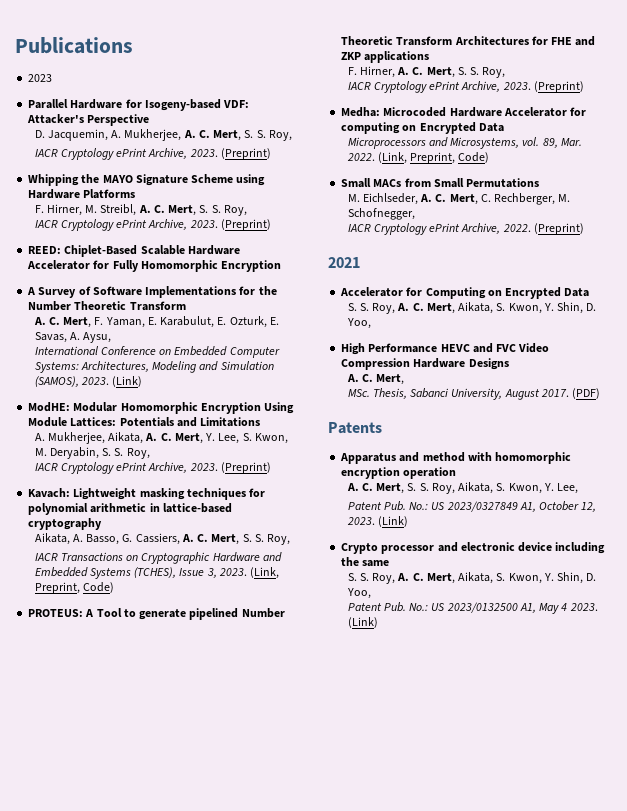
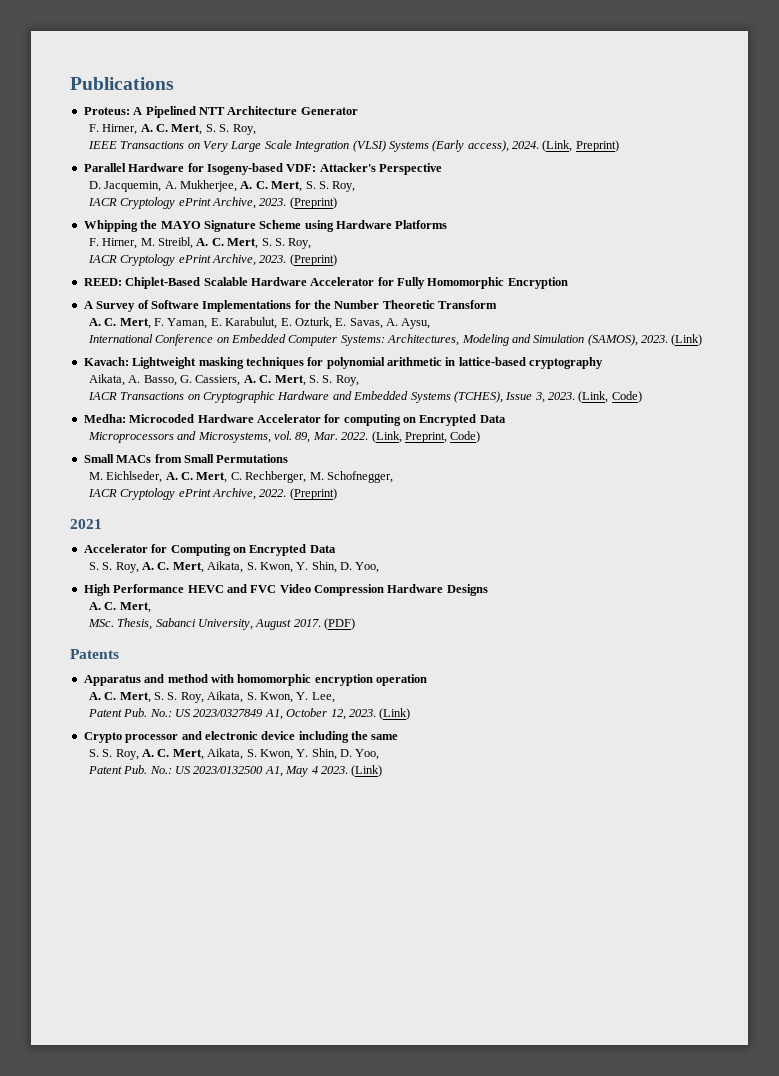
- 2023
+ Proteus: A Pipelined NTT Architecture Generator
+ F. Hirner, A. C. Mert, S. S. Roy,
+ IEEE Transactions on Very Large Scale Integration (VLSI) Systems (Early access), 2024. (Link, Preprint)
- ModHE: Modular Homomorphic Encryption Using Module Lattices: Potentials and Limitations
- A. Mukherjee, Aikata, A. C. Mert, Y. Lee, S. Kwon, M. Deryabin, S. S. Roy,
- IACR Cryptology ePrint Archive, 2023. (Preprint)
- IACR Transactions on Cryptographic Hardware and Embedded Systems (TCHES), Issue 3, 2023. (Link, Preprint, Code)
- PROTEUS: A Tool to generate pipelined Number Theoretic Transform Architectures for FHE and ZKP applications
- F. Hirner, A. C. Mert, S. S. Roy,
- IACR Cryptology ePrint Archive, 2023. (Preprint)
+ IACR Transactions on Cryptographic Hardware and Embedded Systems (TCHES), Issue 3, 2023. (Link, Code)

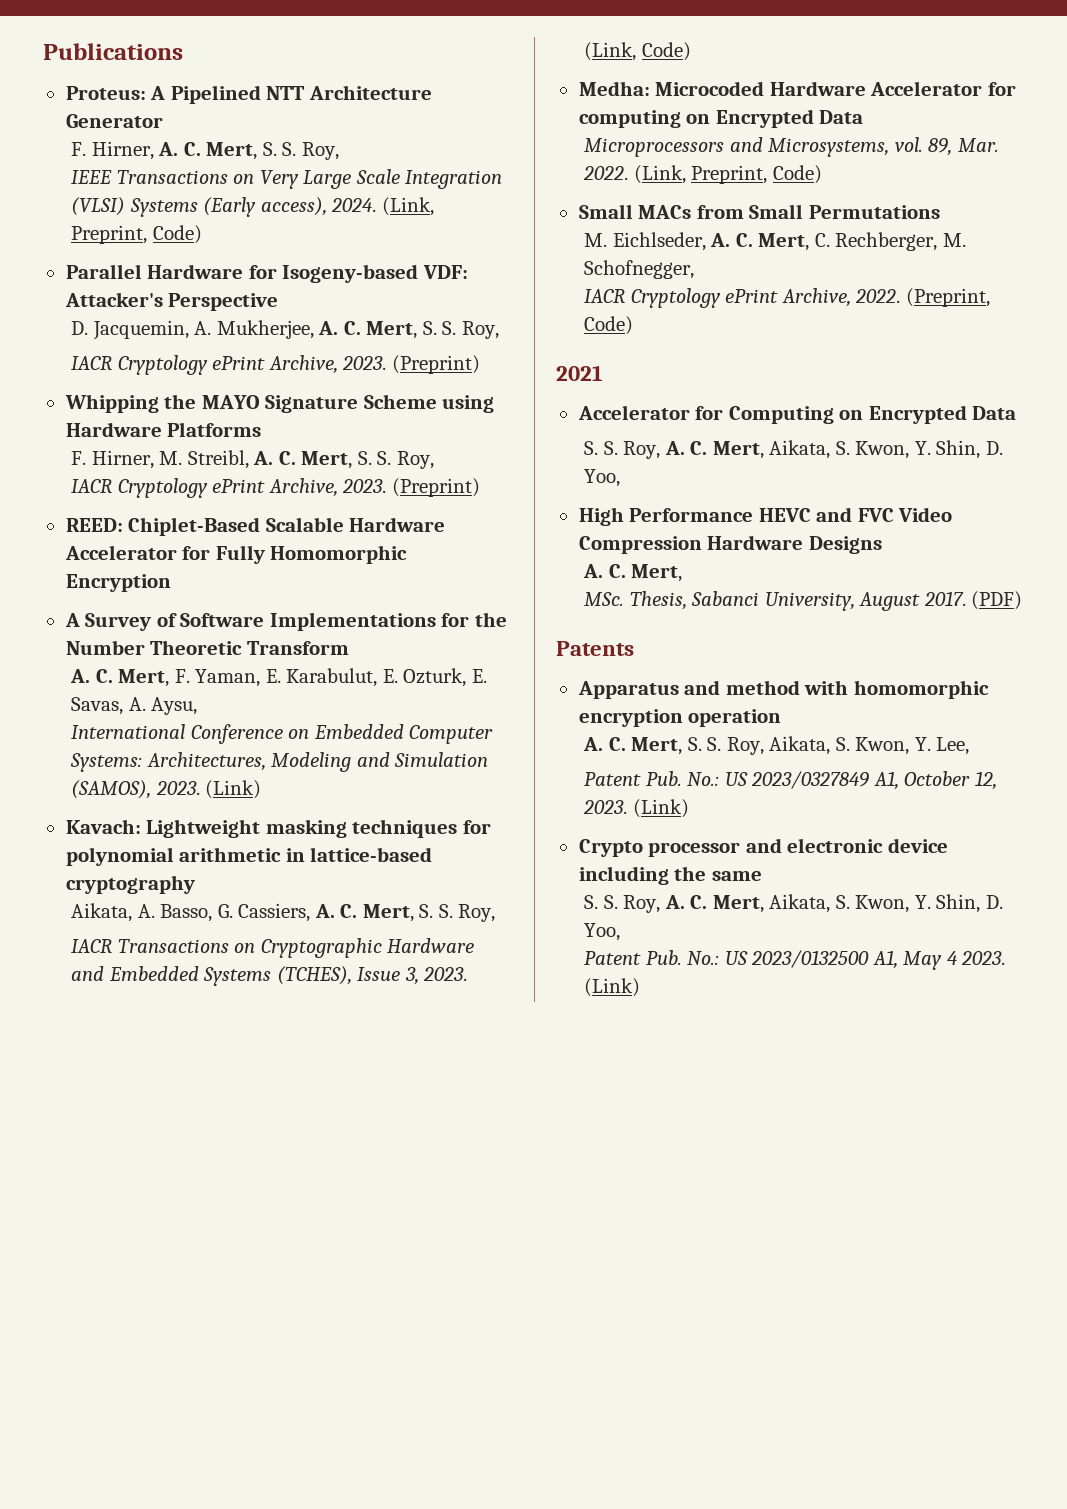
- IEEE Transactions on Very Large Scale Integration (VLSI) Systems (Early access), 2024. (Link, Preprint)
+ IEEE Transactions on Very Large Scale Integration (VLSI) Systems (Early access), 2024. (Link, Preprint, Code)
- IACR Cryptology ePrint Archive, 2022. (Preprint)
+ IACR Cryptology ePrint Archive, 2022. (Preprint, Code)

